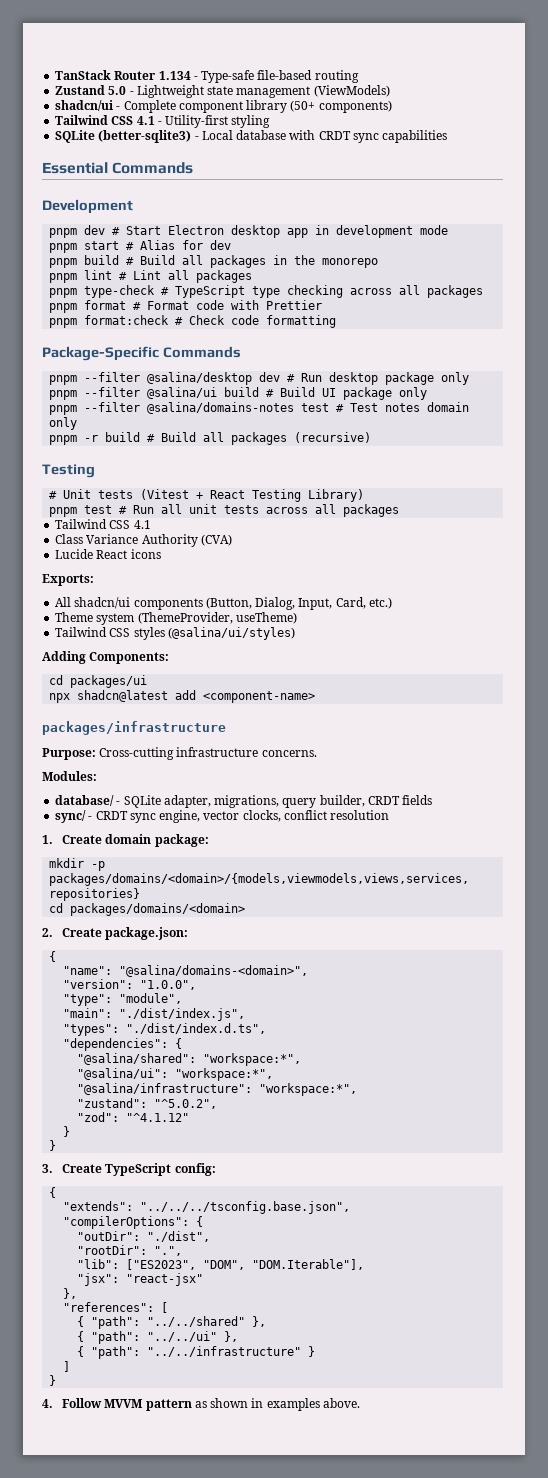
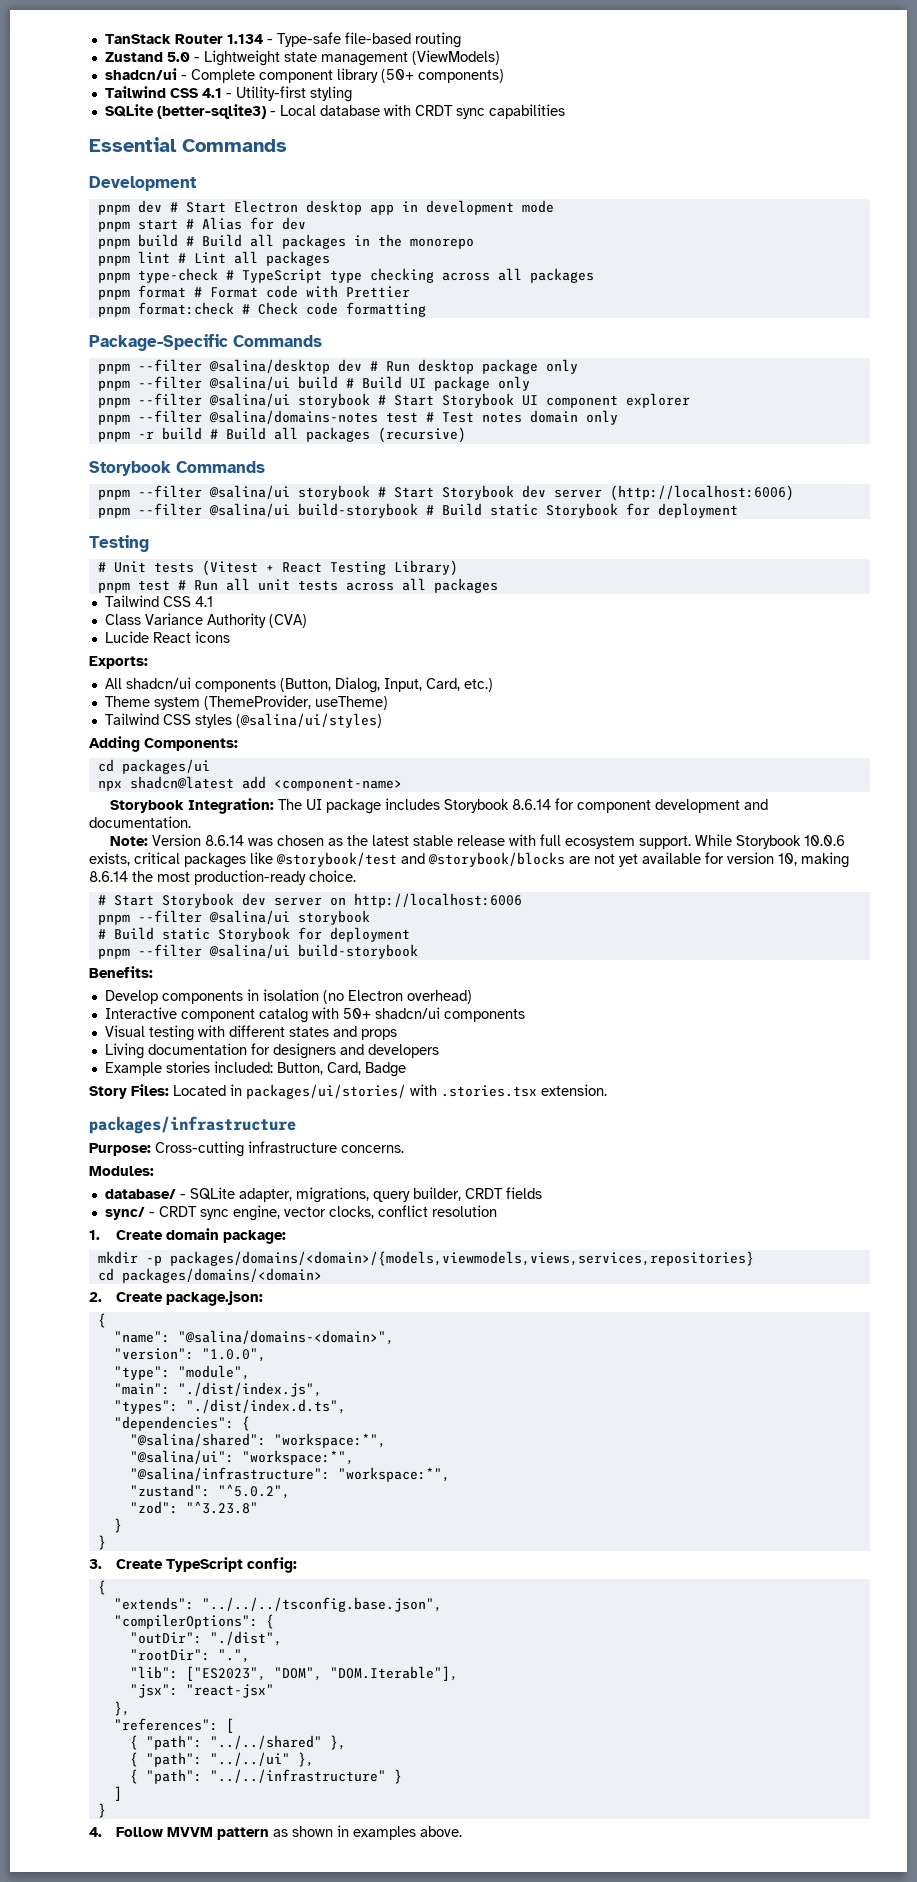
+ pnpm --filter @salina/ui storybook # Start Storybook UI component explorer
+ Storybook Commands
+ pnpm --filter @salina/ui storybook # Start Storybook dev server (http://localhost:6006)
+ pnpm --filter @salina/ui build-storybook # Build static Storybook for deployment
+ Storybook Integration: The UI package includes Storybook 8.6.14 for component development and documentation.
+ Note: Version 8.6.14 was chosen as the latest stable release with full ecosystem support. While Storybook 10.0.6 exists, critical packages like @storybook/test and @storybook/blocks are not yet available for version 10, making 8.6.14 the most production-ready choice.
+ # Start Storybook dev server on http://localhost:6006
+ pnpm --filter @salina/ui storybook
+ # Build static Storybook for deployment
+ pnpm --filter @salina/ui build-storybook
+ Benefits:
+ Develop components in isolation (no Electron overhead)
+ Interactive component catalog with 50+ shadcn/ui components
+ Visual testing with different states and props
+ Living documentation for designers and developers
+ Example stories included: Button, Card, Badge
+ Story Files: Located in packages/ui/stories/ with .stories.tsx extension.
- "zod": "^4.1.12"
+ "zod": "^3.23.8"

